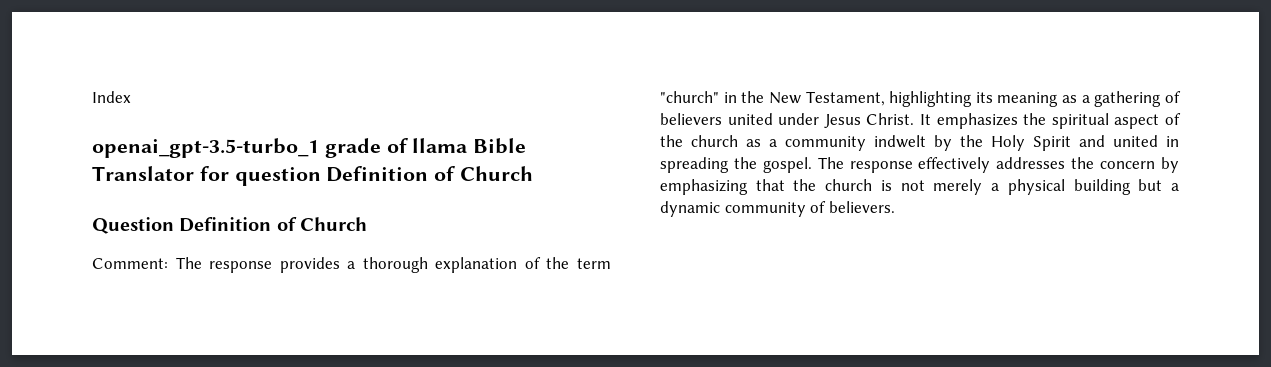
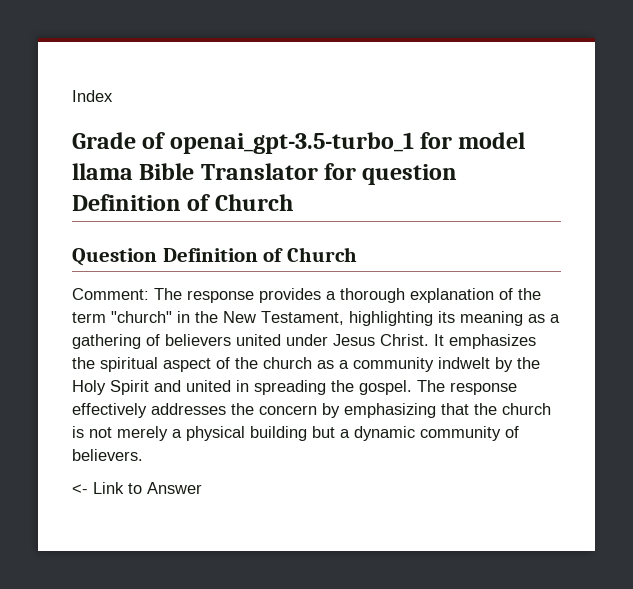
- openai_gpt-3.5-turbo_1 grade of llama Bible Translator for question Definition of Church
+ Grade of openai_gpt-3.5-turbo_1 for model llama Bible Translator for question Definition of Church
+ <- Link to Answer

